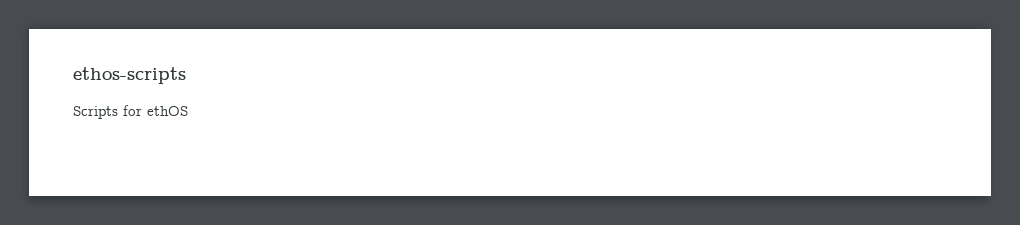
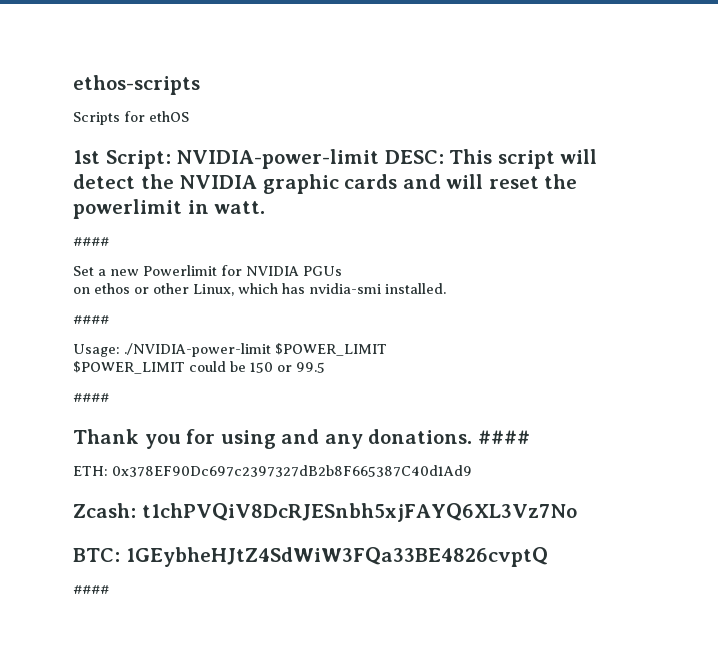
+ 1st Script: NVIDIA-power-limit DESC: This script will detect the NVIDIA graphic cards and will reset the powerlimit in watt.
+ ####
+ Set a new Powerlimit for NVIDIA PGUs
+ on ethos or other Linux, which has nvidia-smi installed.
+ ####
+ Usage: ./NVIDIA-power-limit $POWER_LIMIT
+ $POWER_LIMIT could be 150 or 99.5
+ ####
+ Thank you for using and any donations. ####
+ ETH: 0x378EF90Dc697c2397327dB2b8F665387C40d1Ad9
+ Zcash: t1chPVQiV8DcRJESnbh5xjFAYQ6XL3Vz7No
+ BTC: 1GEybheHJtZ4SdWiW3FQa33BE4826cvptQ
+ ####

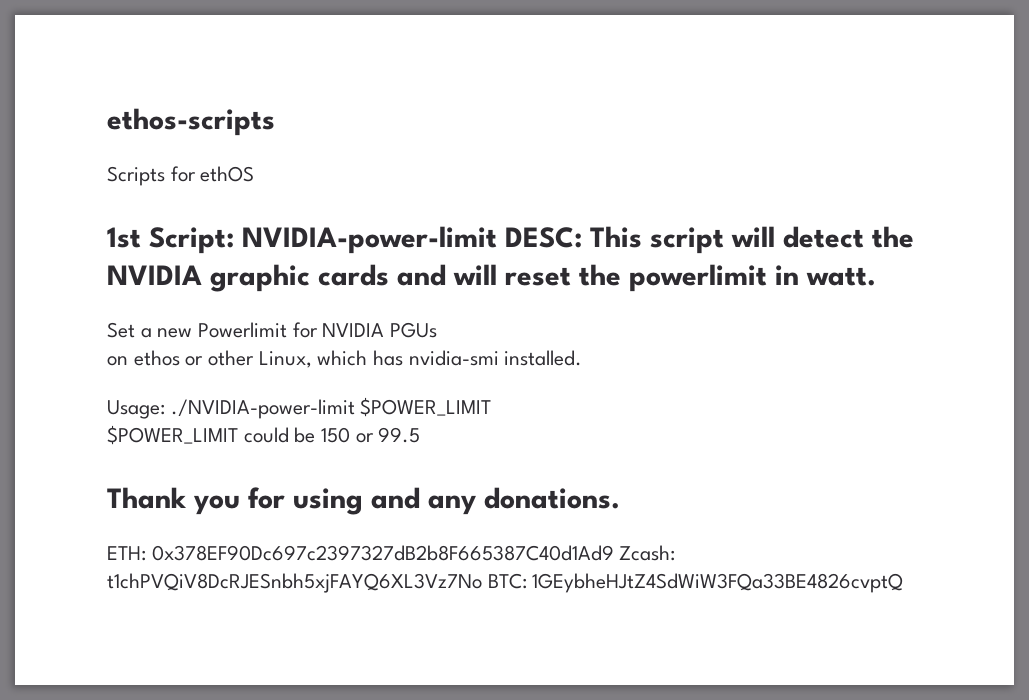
  1st Script: NVIDIA-power-limit DESC: This script will detect the NVIDIA graphic cards and will reset the powerlimit in watt.
- ####
  on ethos or other Linux, which has nvidia-smi installed.
- ####
  $POWER_LIMIT could be 150 or 99.5
- ####
- Thank you for using and any donations. ####
+ Thank you for using and any donations.
- ETH: 0x378EF90Dc697c2397327dB2b8F665387C40d1Ad9
- Zcash: t1chPVQiV8DcRJESnbh5xjFAYQ6XL3Vz7No
- BTC: 1GEybheHJtZ4SdWiW3FQa33BE4826cvptQ
- ####
+ ETH: 0x378EF90Dc697c2397327dB2b8F665387C40d1Ad9 Zcash: t1chPVQiV8DcRJESnbh5xjFAYQ6XL3Vz7No BTC: 1GEybheHJtZ4SdWiW3FQa33BE4826cvptQ

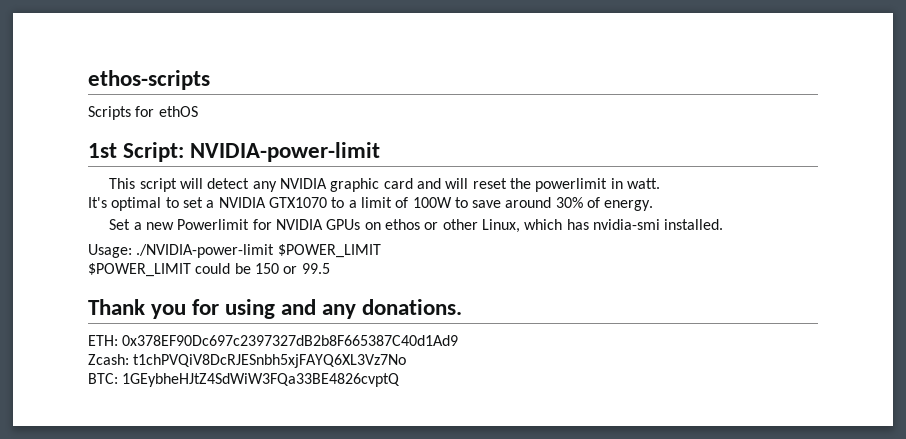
- 1st Script: NVIDIA-power-limit DESC: This script will detect the NVIDIA graphic cards and will reset the powerlimit in watt.
+ 1st Script: NVIDIA-power-limit
+ This script will detect any NVIDIA graphic card and will reset the powerlimit in watt.
+ It's optimal to set a NVIDIA GTX1070 to a limit of 100W to save around 30% of energy.
- Set a new Powerlimit for NVIDIA PGUs
- on ethos or other Linux, which has nvidia-smi installed.
+ Set a new Powerlimit for NVIDIA GPUs on ethos or other Linux, which has nvidia-smi installed.
- ETH: 0x378EF90Dc697c2397327dB2b8F665387C40d1Ad9 Zcash: t1chPVQiV8DcRJESnbh5xjFAYQ6XL3Vz7No BTC: 1GEybheHJtZ4SdWiW3FQa33BE4826cvptQ
+ ETH: 0x378EF90Dc697c2397327dB2b8F665387C40d1Ad9
+ Zcash: t1chPVQiV8DcRJESnbh5xjFAYQ6XL3Vz7No
+ BTC: 1GEybheHJtZ4SdWiW3FQa33BE4826cvptQ

